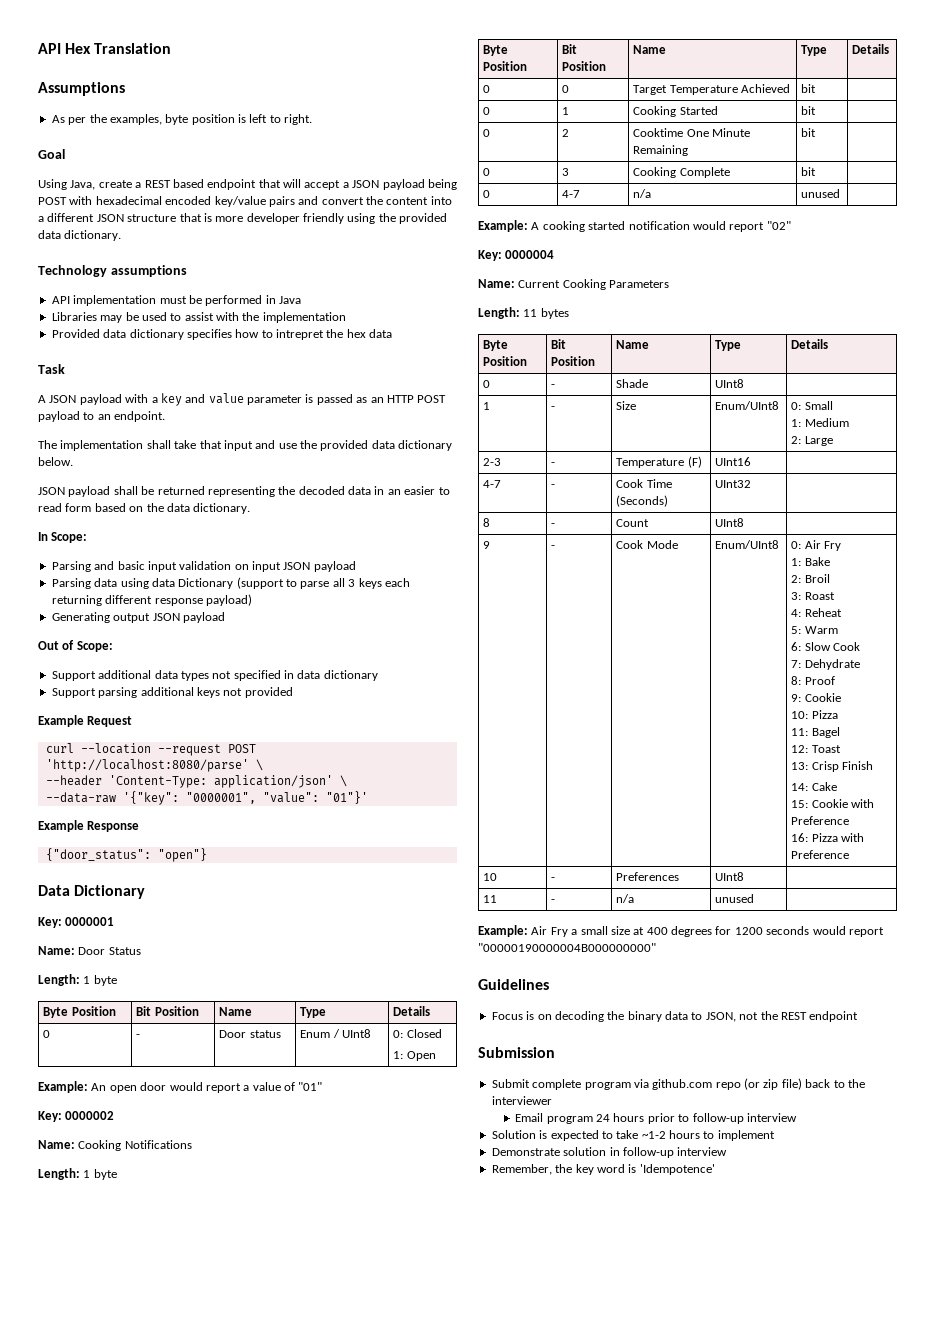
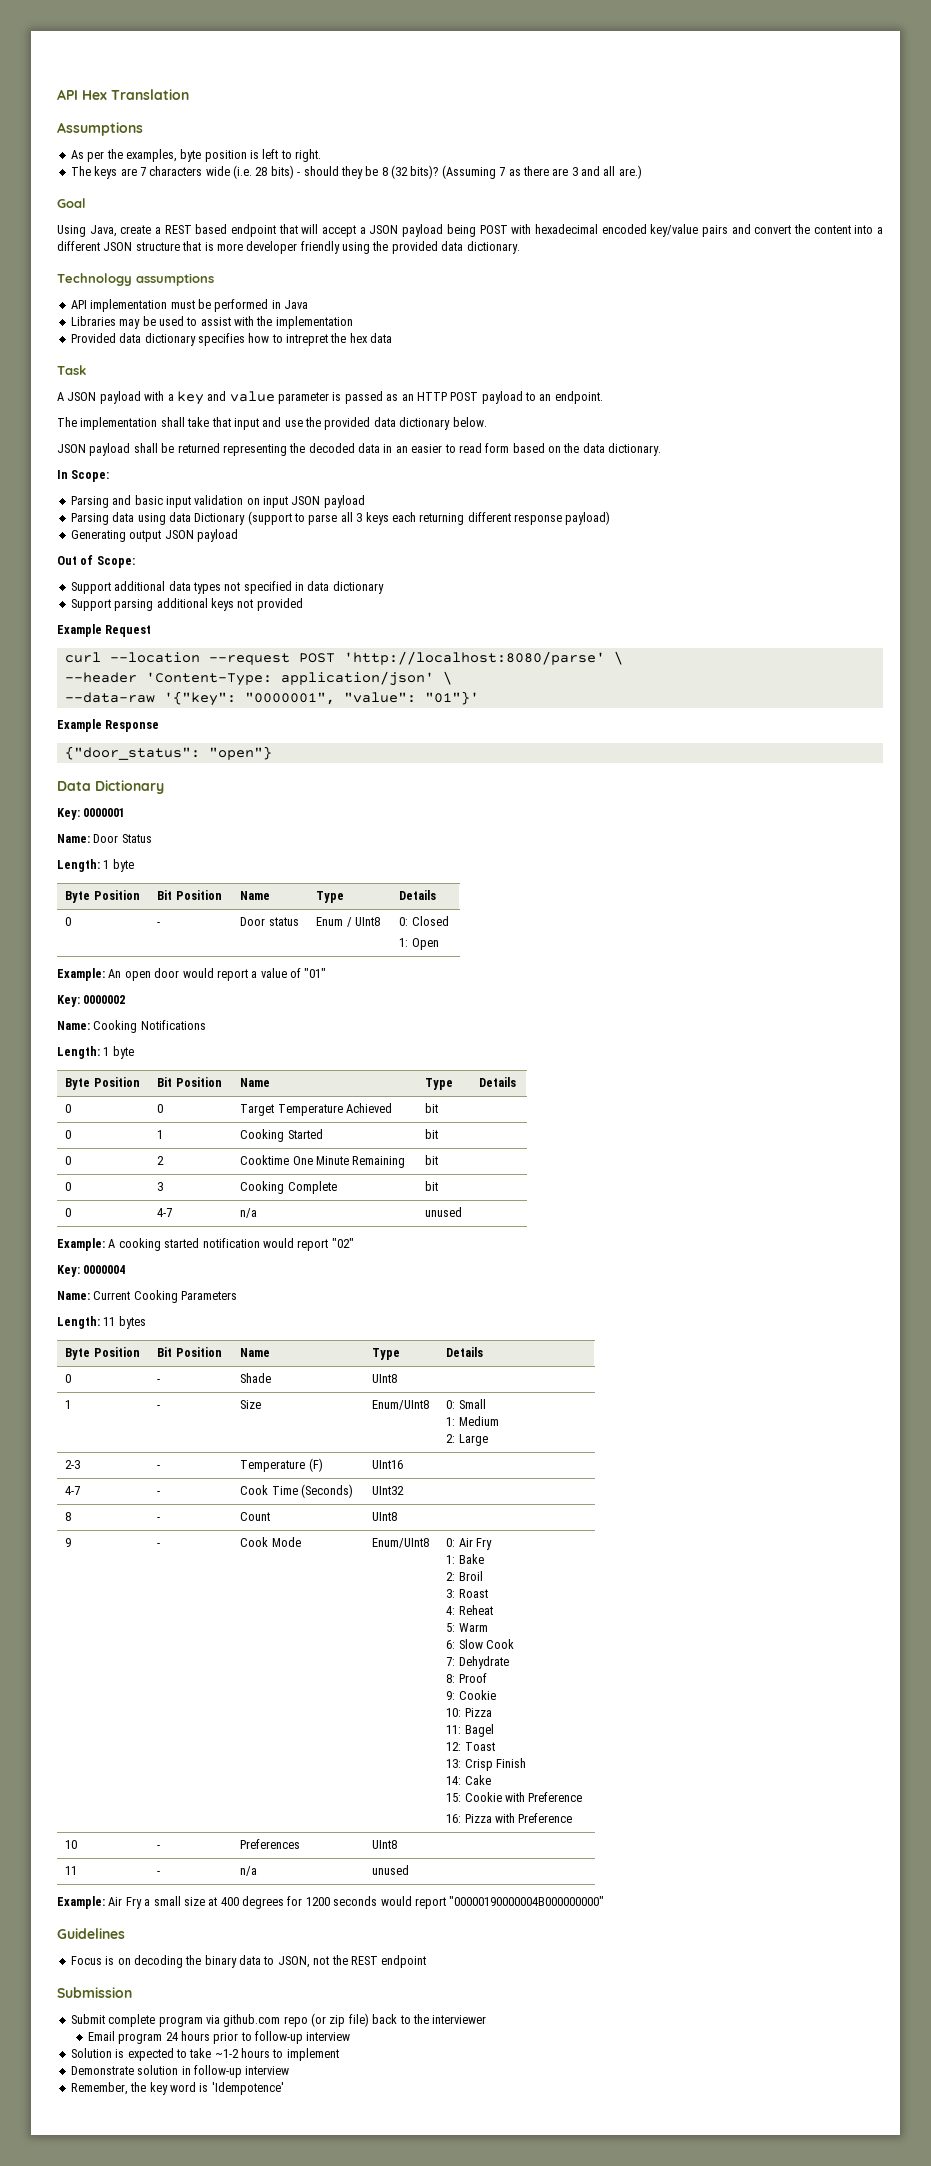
+ The keys are 7 characters wide (i.e. 28 bits) - should they be 8 (32 bits)? (Assuming 7 as there are 3 and all are.)

